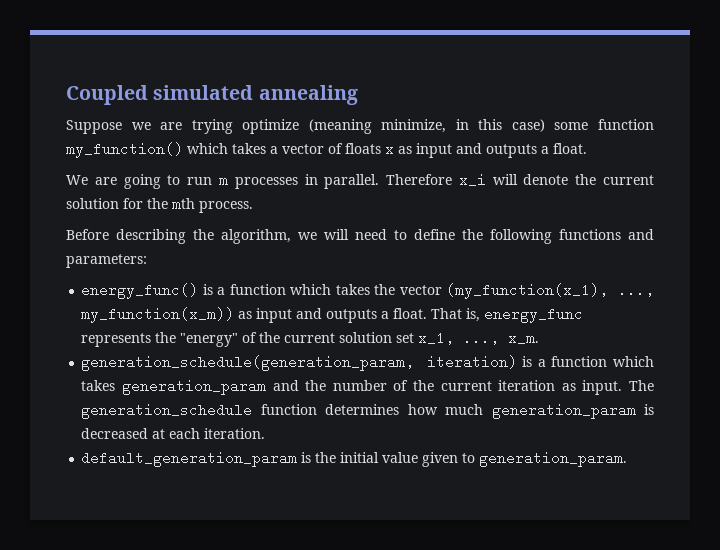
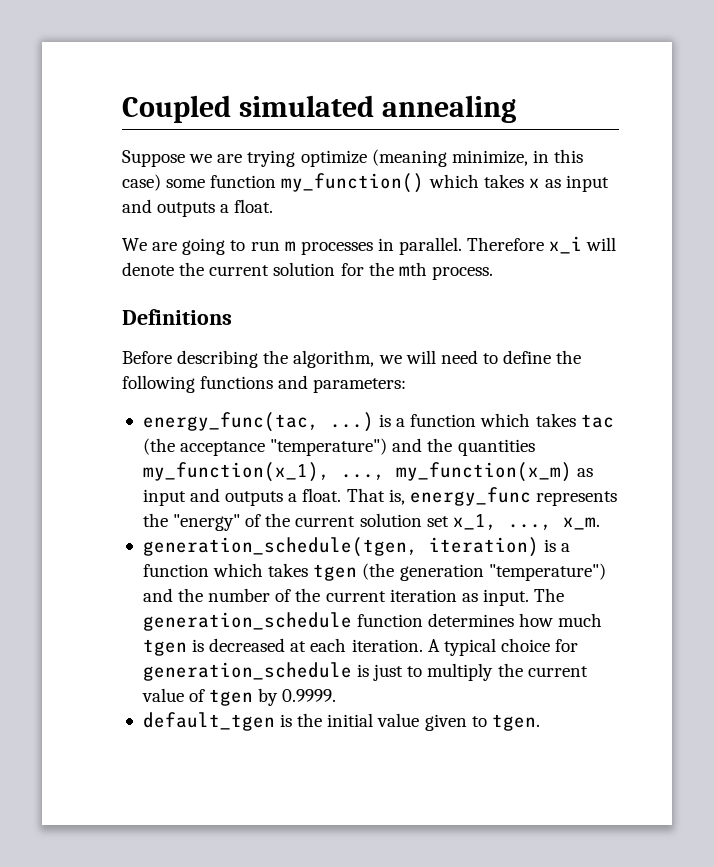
- Suppose we are trying optimize (meaning minimize, in this case) some function my_function() which takes a vector of floats x as input and outputs a float.
+ Suppose we are trying optimize (meaning minimize, in this case) some function my_function() which takes x as input and outputs a float.
+ Definitions
- energy_func() is a function which takes the vector (my_function(x_1), ..., my_function(x_m)) as input and outputs a float.
+ energy_func(tac, ...) is a function which takes tac (the acceptance "temperature") and the quantities my_function(x_1), ..., my_function(x_m) as input and outputs a float.
- generation_schedule(generation_param, iteration) is a function which takes generation_param and the number of the current iteration as input.
+ generation_schedule(tgen, iteration) is a function which takes tgen (the generation "temperature") and the number of the current iteration as input.
- The generation_schedule function determines how much generation_param is decreased at each iteration.
- default_generation_param is the initial value given to generation_param.
+ The generation_schedule function determines how much tgen is decreased at each iteration. A typical choice for generation_schedule is just to multiply the current value of tgen by 0.9999.
+ default_tgen is the initial value given to tgen.

